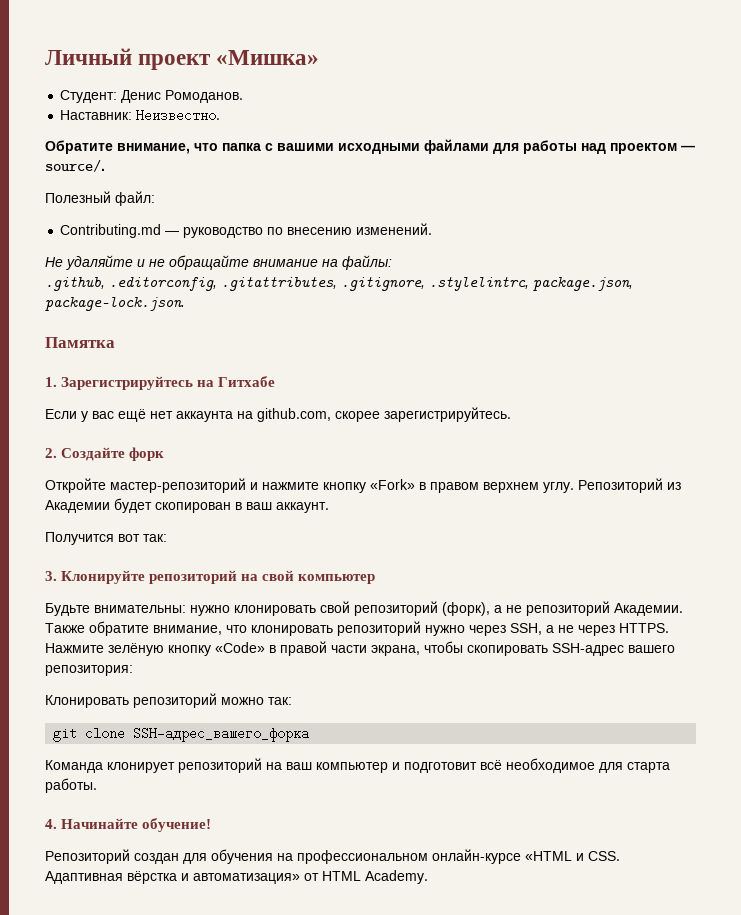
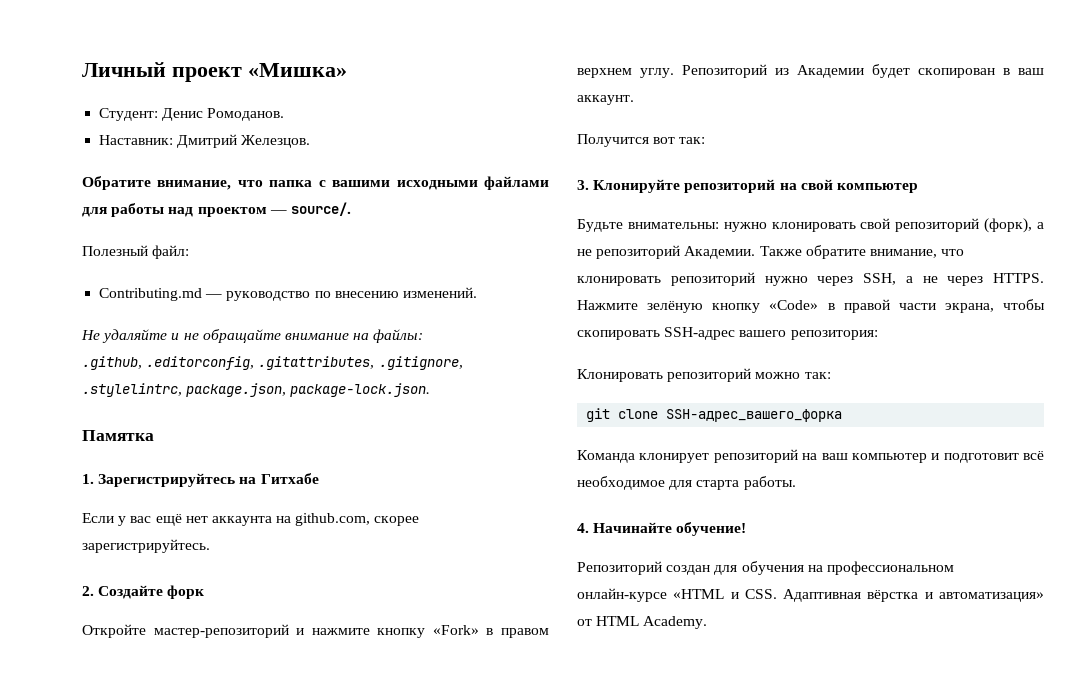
- Наставник: Неизвестно.
+ Наставник: Дмитрий Железцов.

